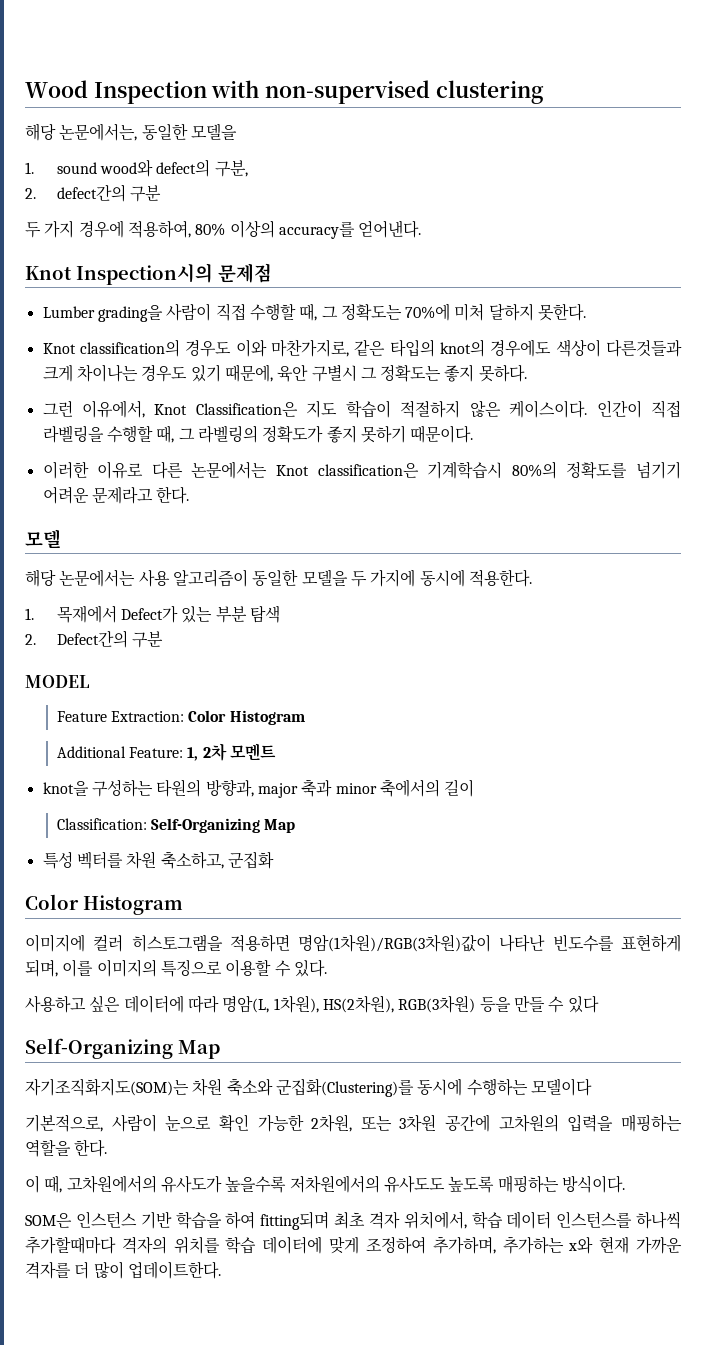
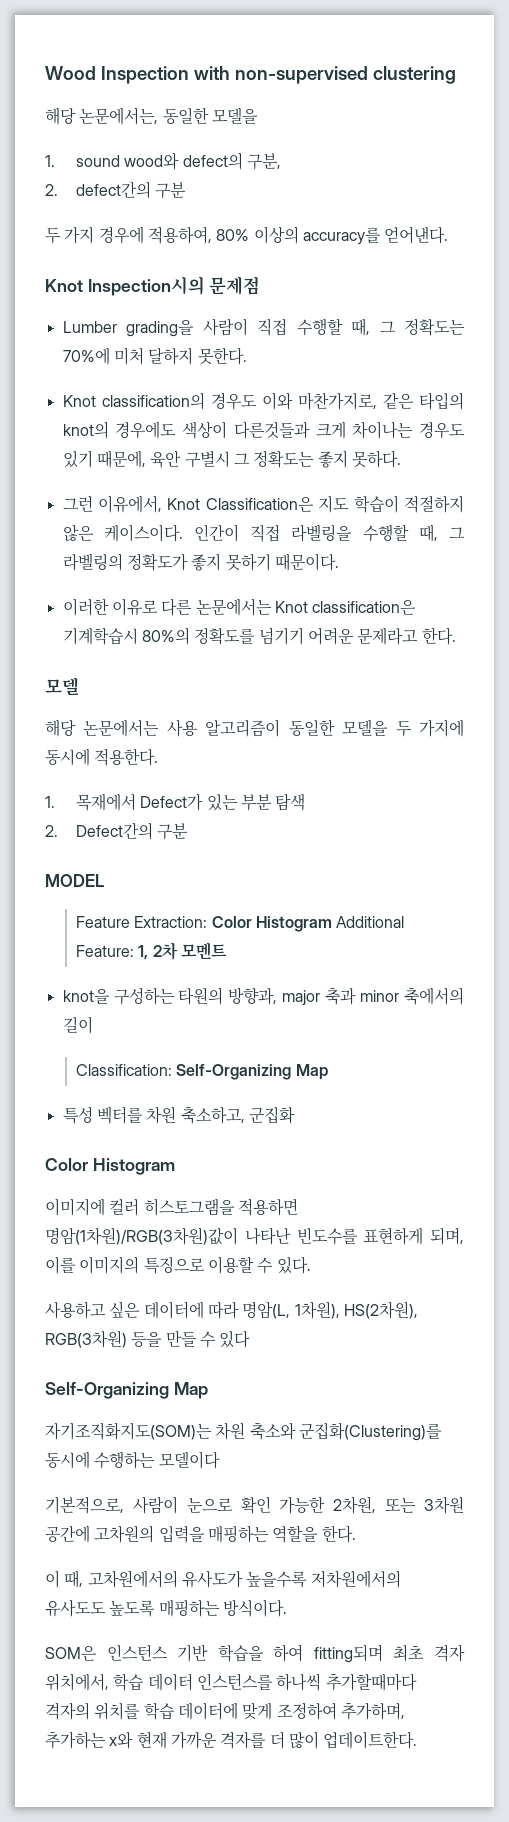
- Feature Extraction: Color Histogram
- Additional Feature: 1, 2차 모멘트
+ Feature Extraction: Color Histogram Additional Feature: 1, 2차 모멘트

